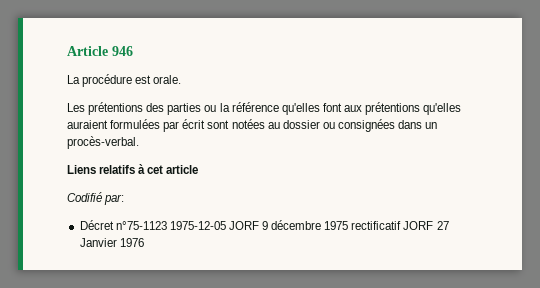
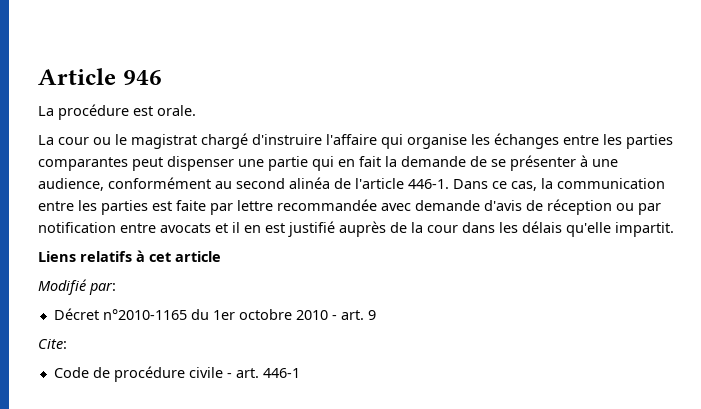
- Les prétentions des parties ou la référence qu'elles font aux prétentions qu'elles auraient formulées par écrit sont notées au dossier ou consignées dans un procès-verbal.
+ La cour ou le magistrat chargé d'instruire l'affaire qui organise les échanges entre les parties comparantes peut dispenser une partie qui en fait la demande de se présenter à une audience, conformément au second alinéa de l'article 446-1. Dans ce cas, la communication entre les parties est faite par lettre recommandée avec demande d'avis de réception ou par notification entre avocats et il en est justifié auprès de la cour dans les délais qu'elle impartit.
- Codifié par:
+ Modifié par:
- Décret n°75-1123 1975-12-05 JORF 9 décembre 1975 rectificatif JORF 27 Janvier 1976
+ Décret n°2010-1165 du 1er octobre 2010 - art. 9
+ Cite:
+ Code de procédure civile - art. 446-1

